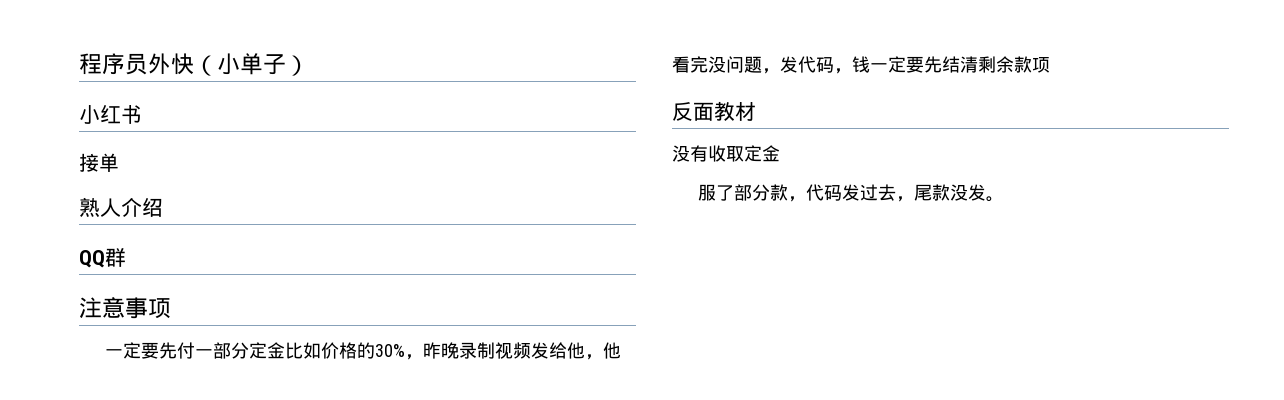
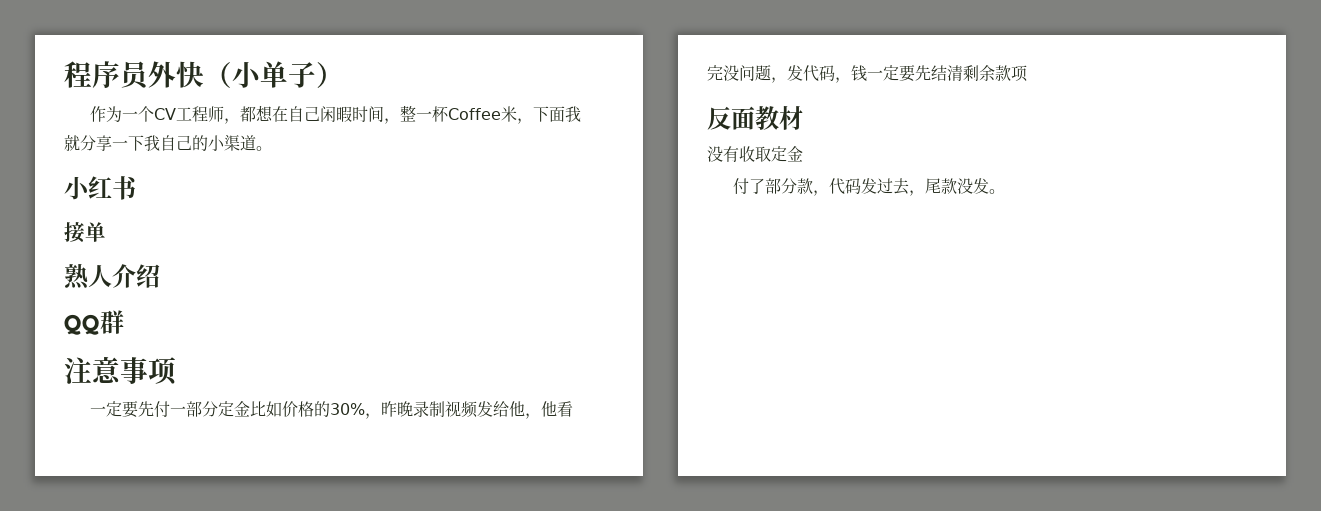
+ 作为一个CV工程师，都想在自己闲暇时间，整一杯Coffee米，下面我就分享一下我自己的小渠道。
- 服了部分款，代码发过去，尾款没发。
+ 付了部分款，代码发过去，尾款没发。

